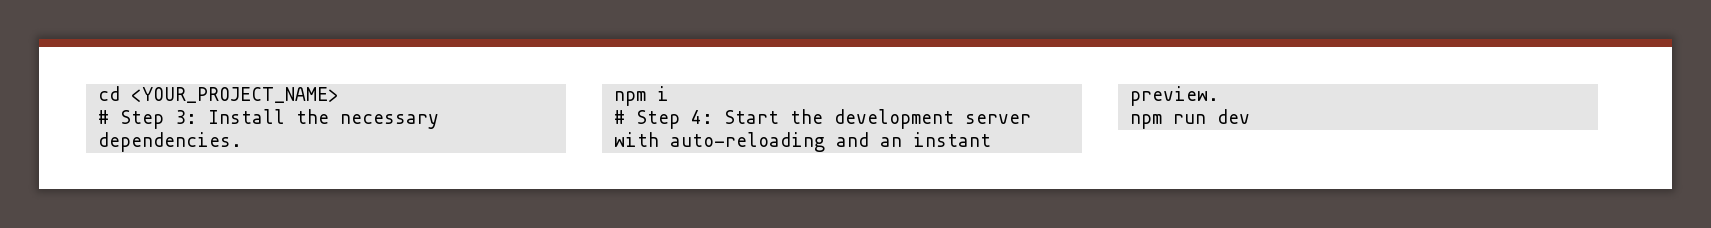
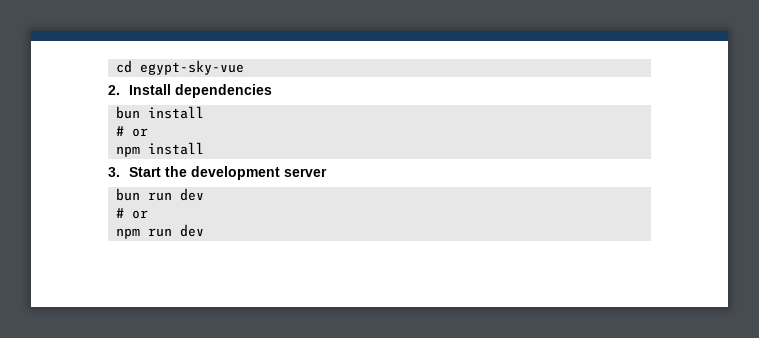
- cd <YOUR_PROJECT_NAME>
- # Step 3: Install the necessary dependencies.
- npm i
- # Step 4: Start the development server with auto-reloading and an instant preview.
+ cd egypt-sky-vue
+ 2. Install dependencies
+ bun install
+ # or
+ npm install
+ 3. Start the development server
+ bun run dev
+ # or

